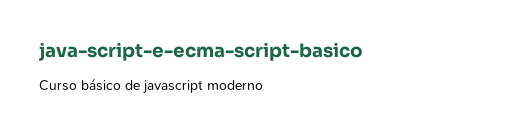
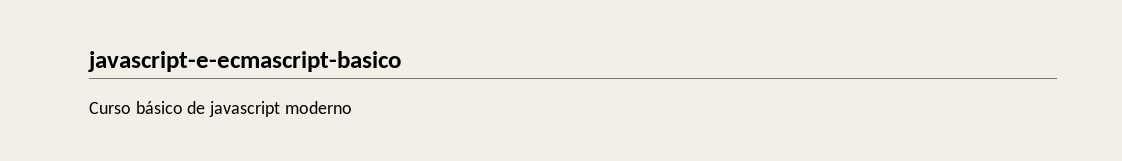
- java-script-e-ecma-script-basico
+ javascript-e-ecmascript-basico

